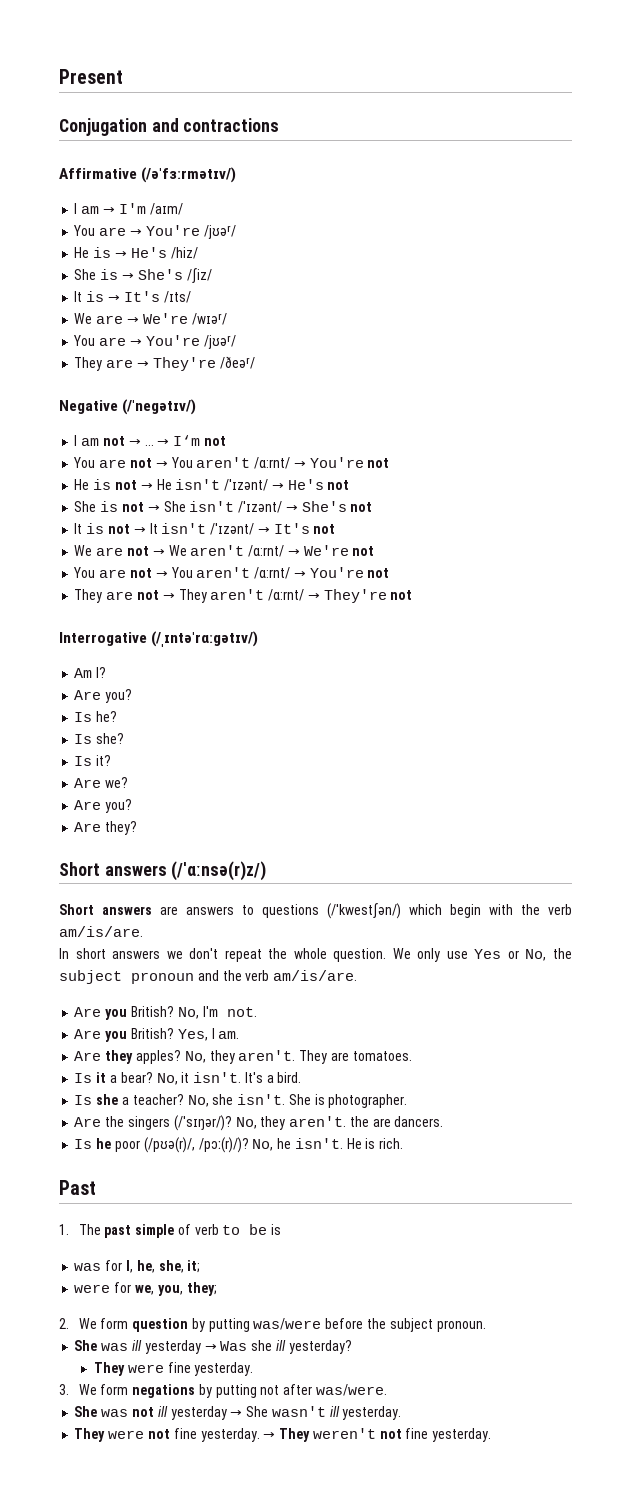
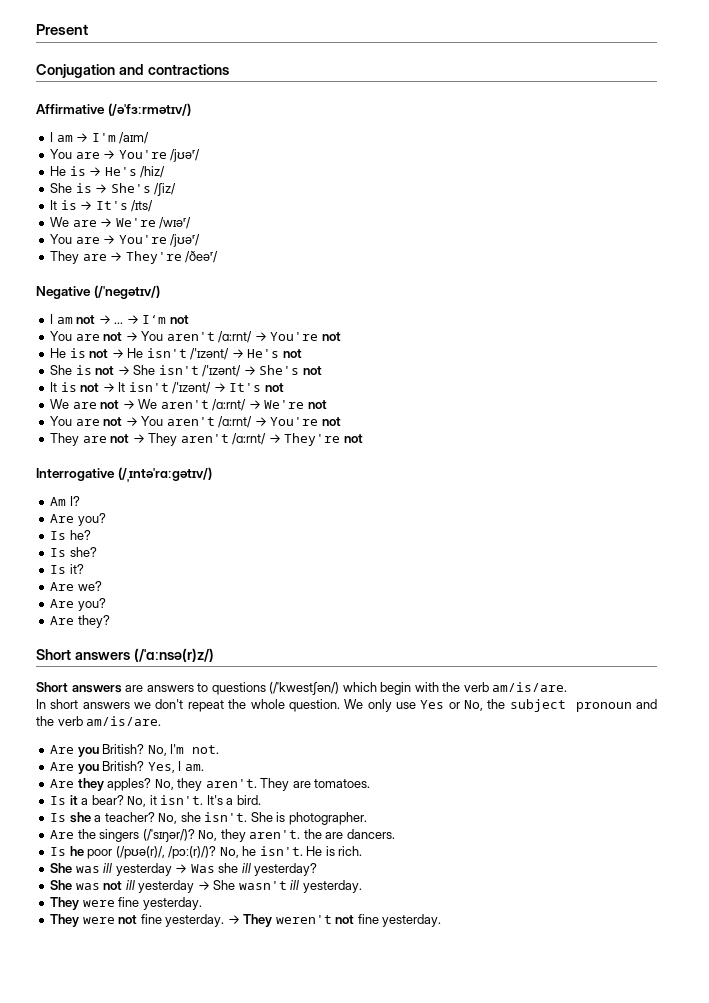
- Past
- 1. The past simple of verb to be is
- was for I, he, she, it;
- were for we, you, they;
- 2. We form question by putting was/were before the subject pronoun.
- They were fine yesterday.
- 3. We form negations by putting not after was/were.
+ They were fine yesterday.

